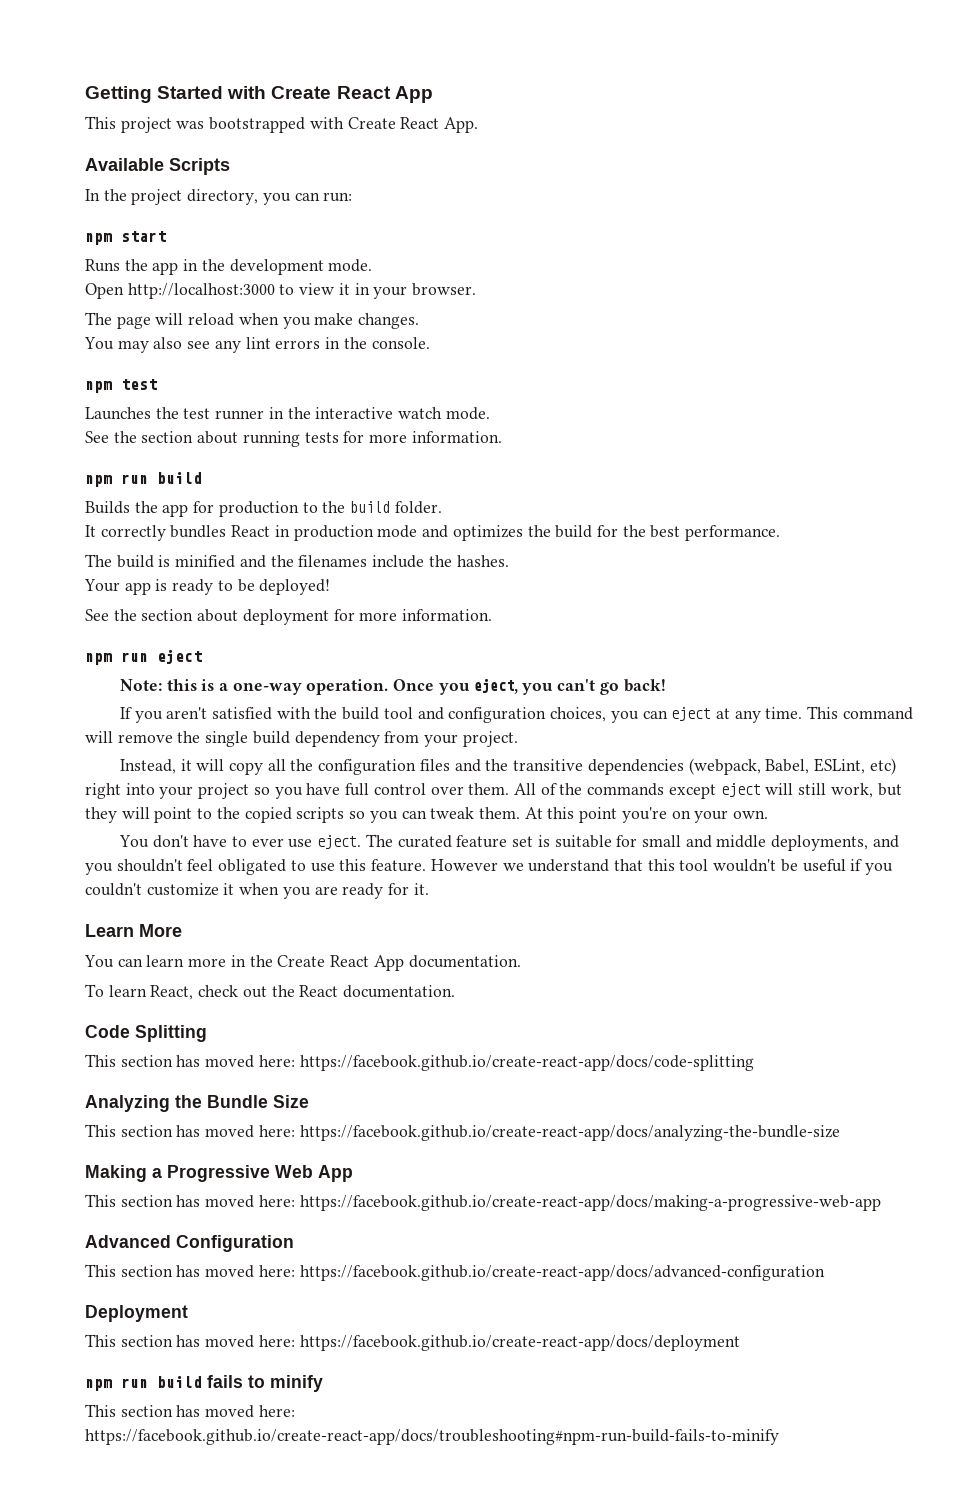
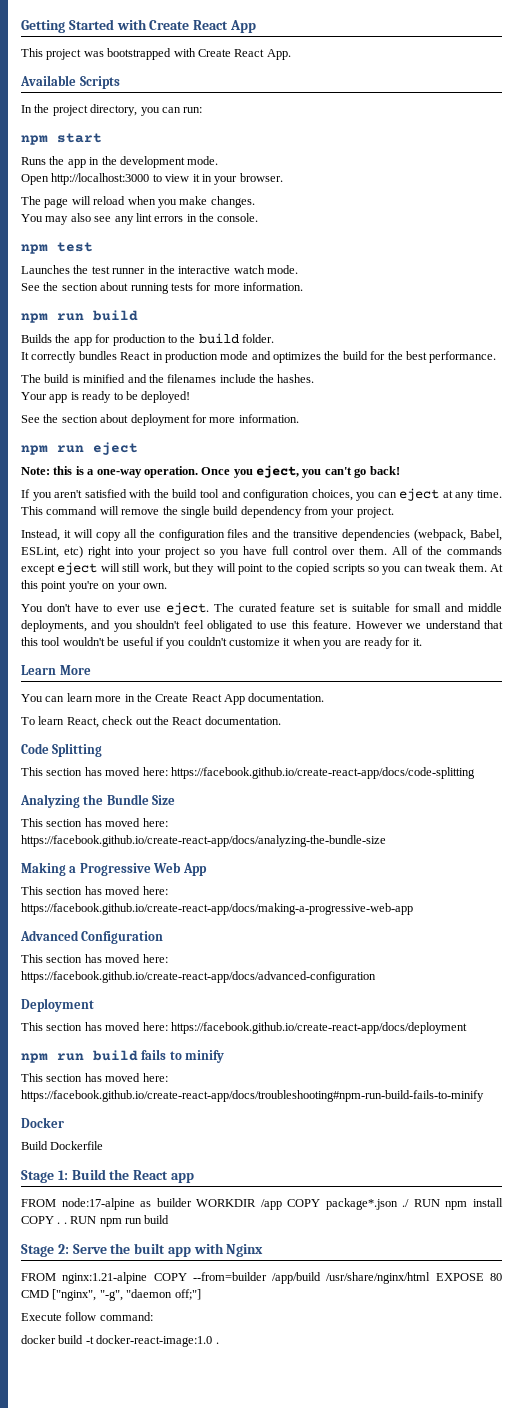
+ Docker
+ Build Dockerfile
+ Stage 1: Build the React app
+ FROM node:17-alpine as builder WORKDIR /app COPY package*.json ./ RUN npm install COPY . . RUN npm run build
+ Stage 2: Serve the built app with Nginx
+ FROM nginx:1.21-alpine COPY --from=builder /app/build /usr/share/nginx/html EXPOSE 80 CMD ["nginx", "-g", "daemon off;"]
+ Execute follow command:
+ docker build -t docker-react-image:1.0 .

